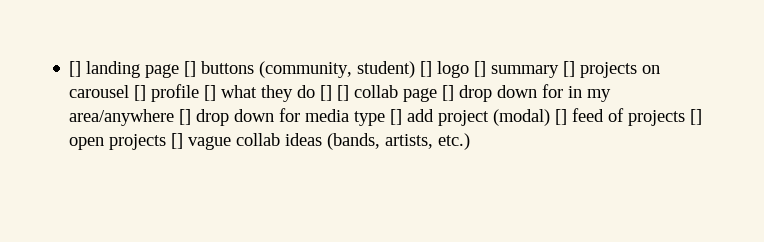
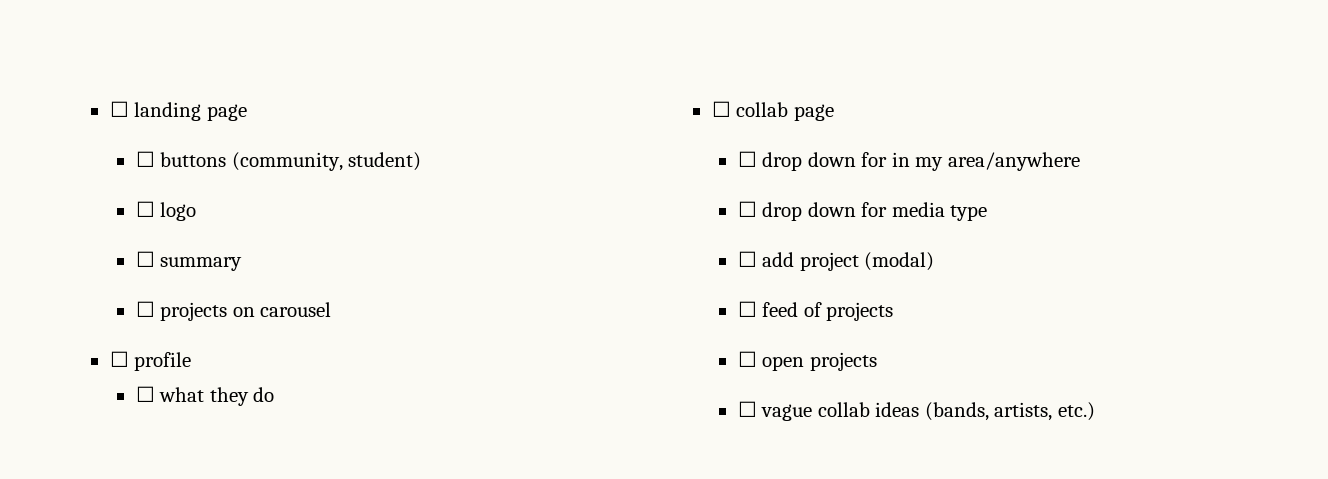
- [] landing page [] buttons (community, student) [] logo [] summary [] projects on carousel [] profile [] what they do [] [] collab page [] drop down for in my area/anywhere [] drop down for media type [] add project (modal) [] feed of projects [] open projects [] vague collab ideas (bands, artists, etc.)
+ ☐ landing page
+ ☐ buttons (community, student)
+ ☐ logo
+ ☐ summary
+ ☐ projects on carousel
+ ☐ profile
+ ☐ what they do
+ ☐ collab page
+ ☐ drop down for in my area/anywhere
+ ☐ drop down for media type
+ ☐ add project (modal)
+ ☐ feed of projects
+ ☐ open projects
+ ☐ vague collab ideas (bands, artists, etc.)

